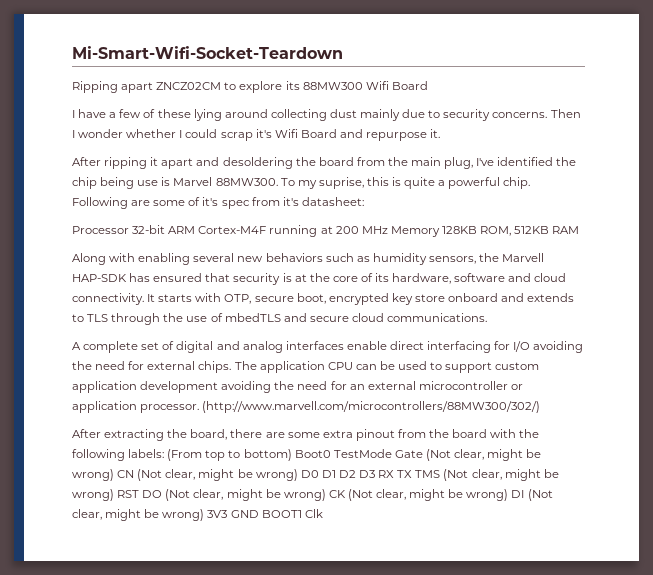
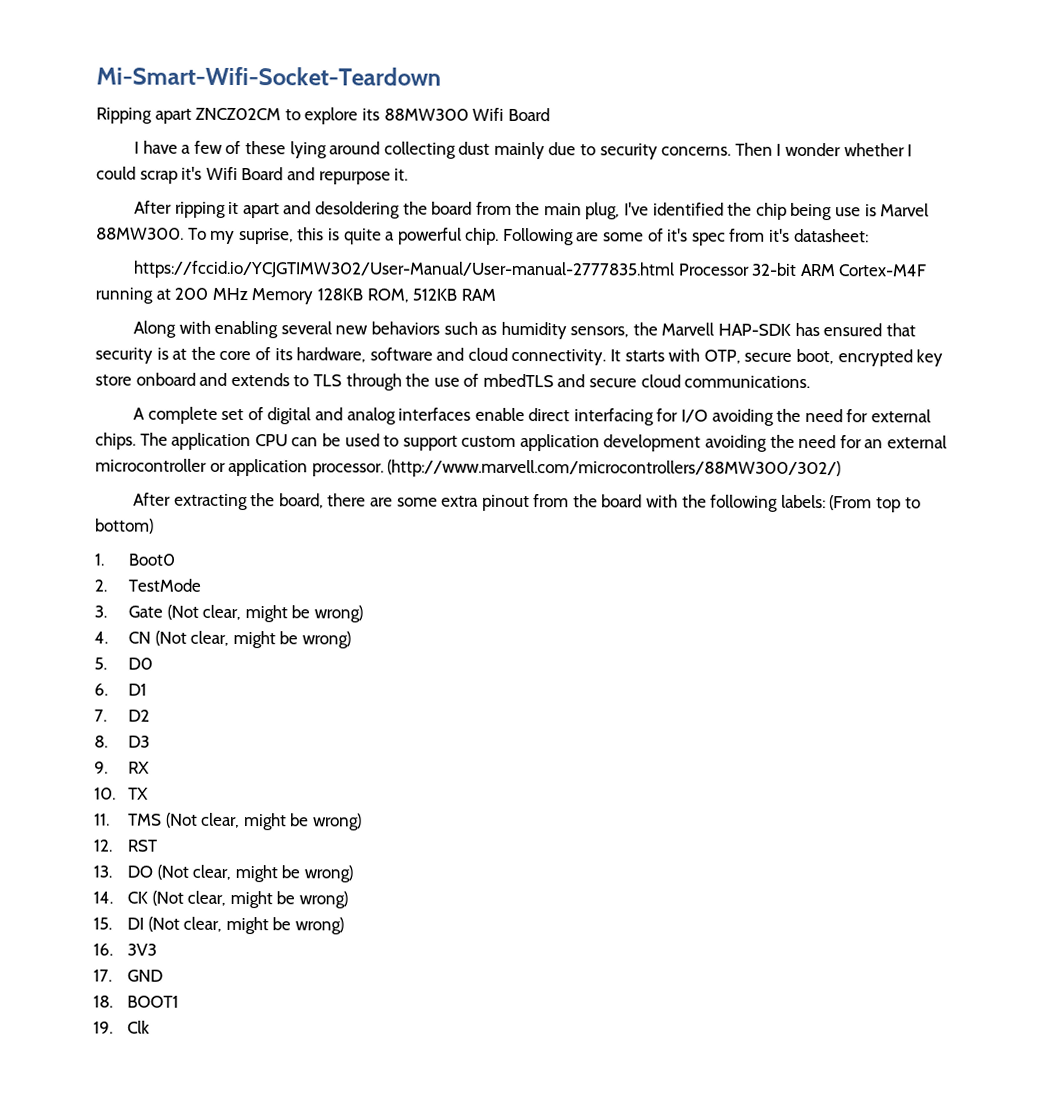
- Processor 32-bit ARM Cortex-M4F running at 200 MHz Memory 128KB ROM, 512KB RAM
+ https://fccid.io/YCJGTIMW302/User-Manual/User-manual-2777835.html Processor 32-bit ARM Cortex-M4F running at 200 MHz Memory 128KB ROM, 512KB RAM
- (From top to bottom) Boot0 TestMode Gate (Not clear, might be wrong) CN (Not clear, might be wrong) D0 D1 D2 D3 RX TX TMS (Not clear, might be wrong) RST DO (Not clear, might be wrong) CK (Not clear, might be wrong) DI (Not clear, might be wrong) 3V3 GND BOOT1 Clk
+ (From top to bottom)
+ 1. Boot0
+ 2. TestMode
+ 3. Gate (Not clear, might be wrong)
+ 4. CN (Not clear, might be wrong)
+ 5. D0
+ 6. D1
+ 7. D2
+ 8. D3
+ 9. RX
+ 10. TX
+ 11. TMS (Not clear, might be wrong)
+ 12. RST
+ 13. DO (Not clear, might be wrong)
+ 14. CK (Not clear, might be wrong)
+ 15. DI (Not clear, might be wrong)
+ 16. 3V3
+ 17. GND
+ 18. BOOT1
+ 19. Clk

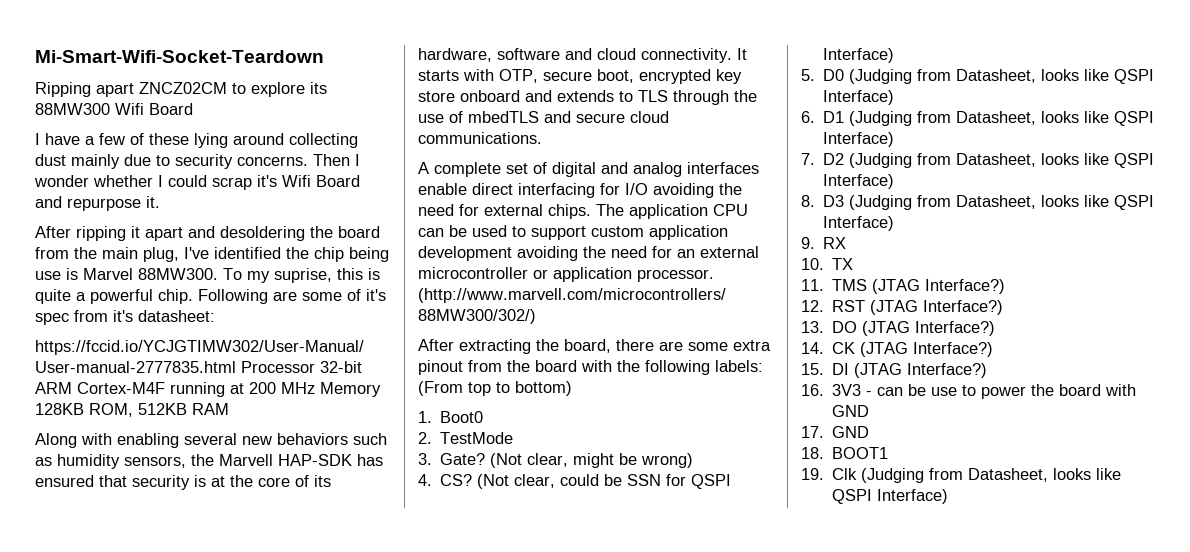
- 3. Gate (Not clear, might be wrong)
+ 3. Gate? (Not clear, might be wrong)
- 4. CN (Not clear, might be wrong)
- 5. D0
- 6. D1
- 7. D2
- 8. D3
+ 4. CS? (Not clear, could be SSN for QSPI Interface)
+ 5. D0 (Judging from Datasheet, looks like QSPI Interface)
+ 6. D1 (Judging from Datasheet, looks like QSPI Interface)
+ 7. D2 (Judging from Datasheet, looks like QSPI Interface)
+ 8. D3 (Judging from Datasheet, looks like QSPI Interface)
- 11. TMS (Not clear, might be wrong)
+ 11. TMS (JTAG Interface?)
- 12. RST
+ 12. RST (JTAG Interface?)
- 13. DO (Not clear, might be wrong)
- 14. CK (Not clear, might be wrong)
- 15. DI (Not clear, might be wrong)
- 16. 3V3
+ 13. DO (JTAG Interface?)
+ 14. CK (JTAG Interface?)
+ 15. DI (JTAG Interface?)
+ 16. 3V3 - can be use to power the board with GND
- 19. Clk
+ 19. Clk (Judging from Datasheet, looks like QSPI Interface)

